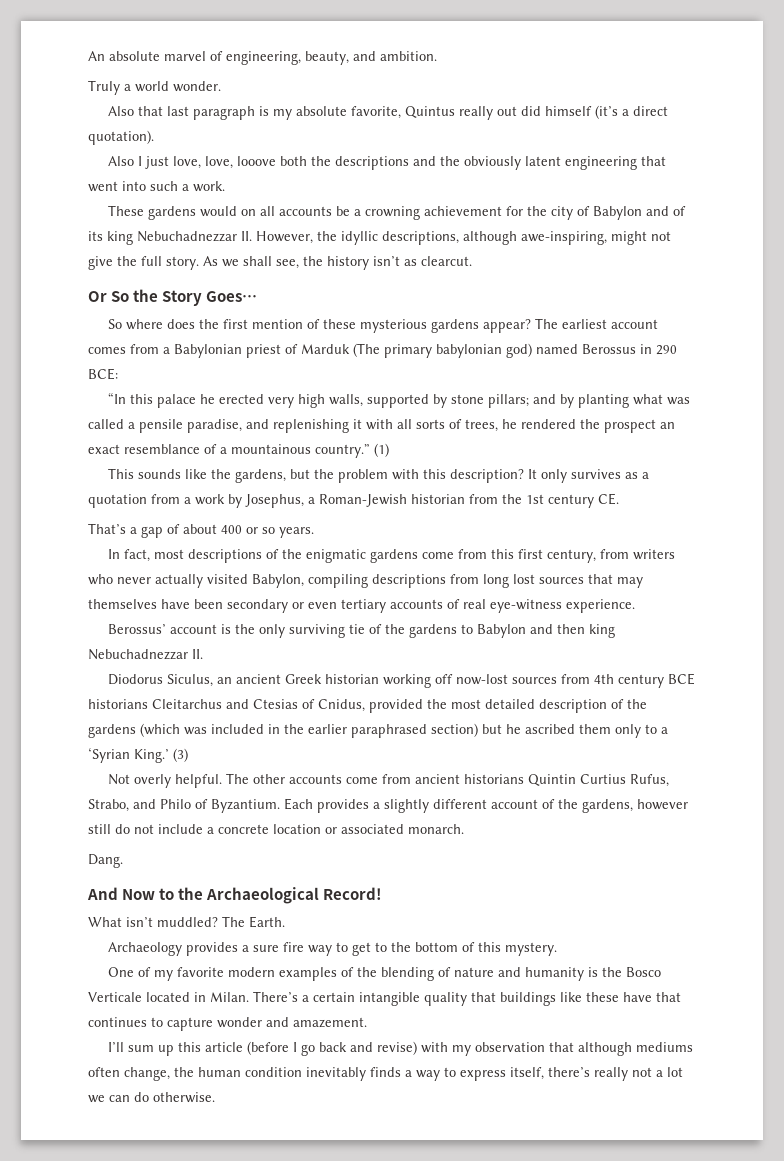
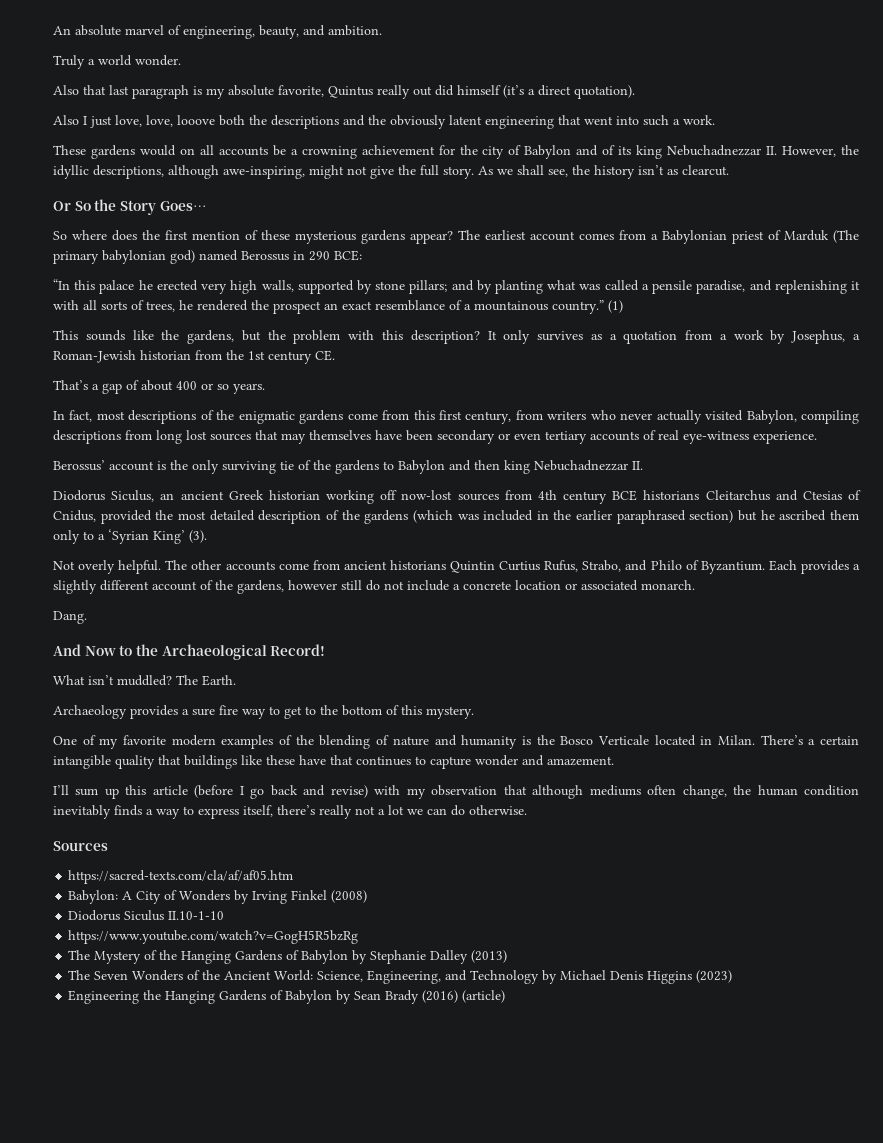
- Diodorus Siculus, an ancient Greek historian working off now-lost sources from 4th century BCE historians Cleitarchus and Ctesias of Cnidus, provided the most detailed description of the gardens (which was included in the earlier paraphrased section) but he ascribed them only to a ‘Syrian King.’ (3)
+ Diodorus Siculus, an ancient Greek historian working off now-lost sources from 4th century BCE historians Cleitarchus and Ctesias of Cnidus, provided the most detailed description of the gardens (which was included in the earlier paraphrased section) but he ascribed them only to a ‘Syrian King’ (3).
+ Sources
+ https://sacred-texts.com/cla/af/af05.htm
+ Babylon: A City of Wonders by Irving Finkel (2008)
+ Diodorus Siculus II.10-1-10
+ https://www.youtube.com/watch?v=GogH5R5bzRg
+ The Mystery of the Hanging Gardens of Babylon by Stephanie Dalley (2013)
+ The Seven Wonders of the Ancient World: Science, Engineering, and Technology by Michael Denis Higgins (2023)
+ Engineering the Hanging Gardens of Babylon by Sean Brady (2016) (article)

